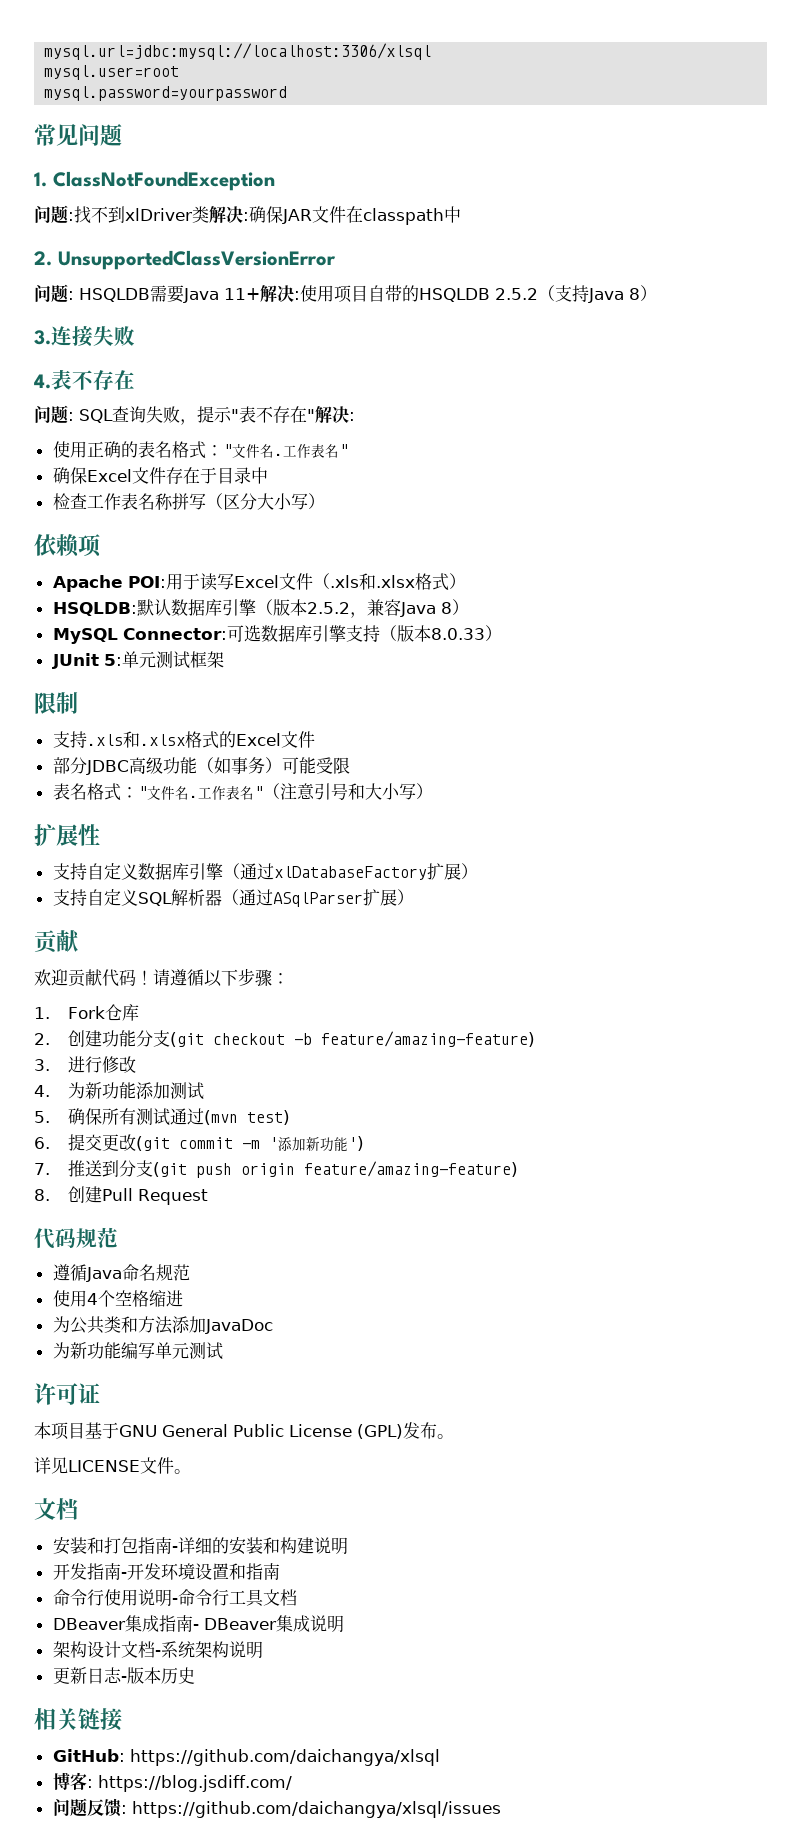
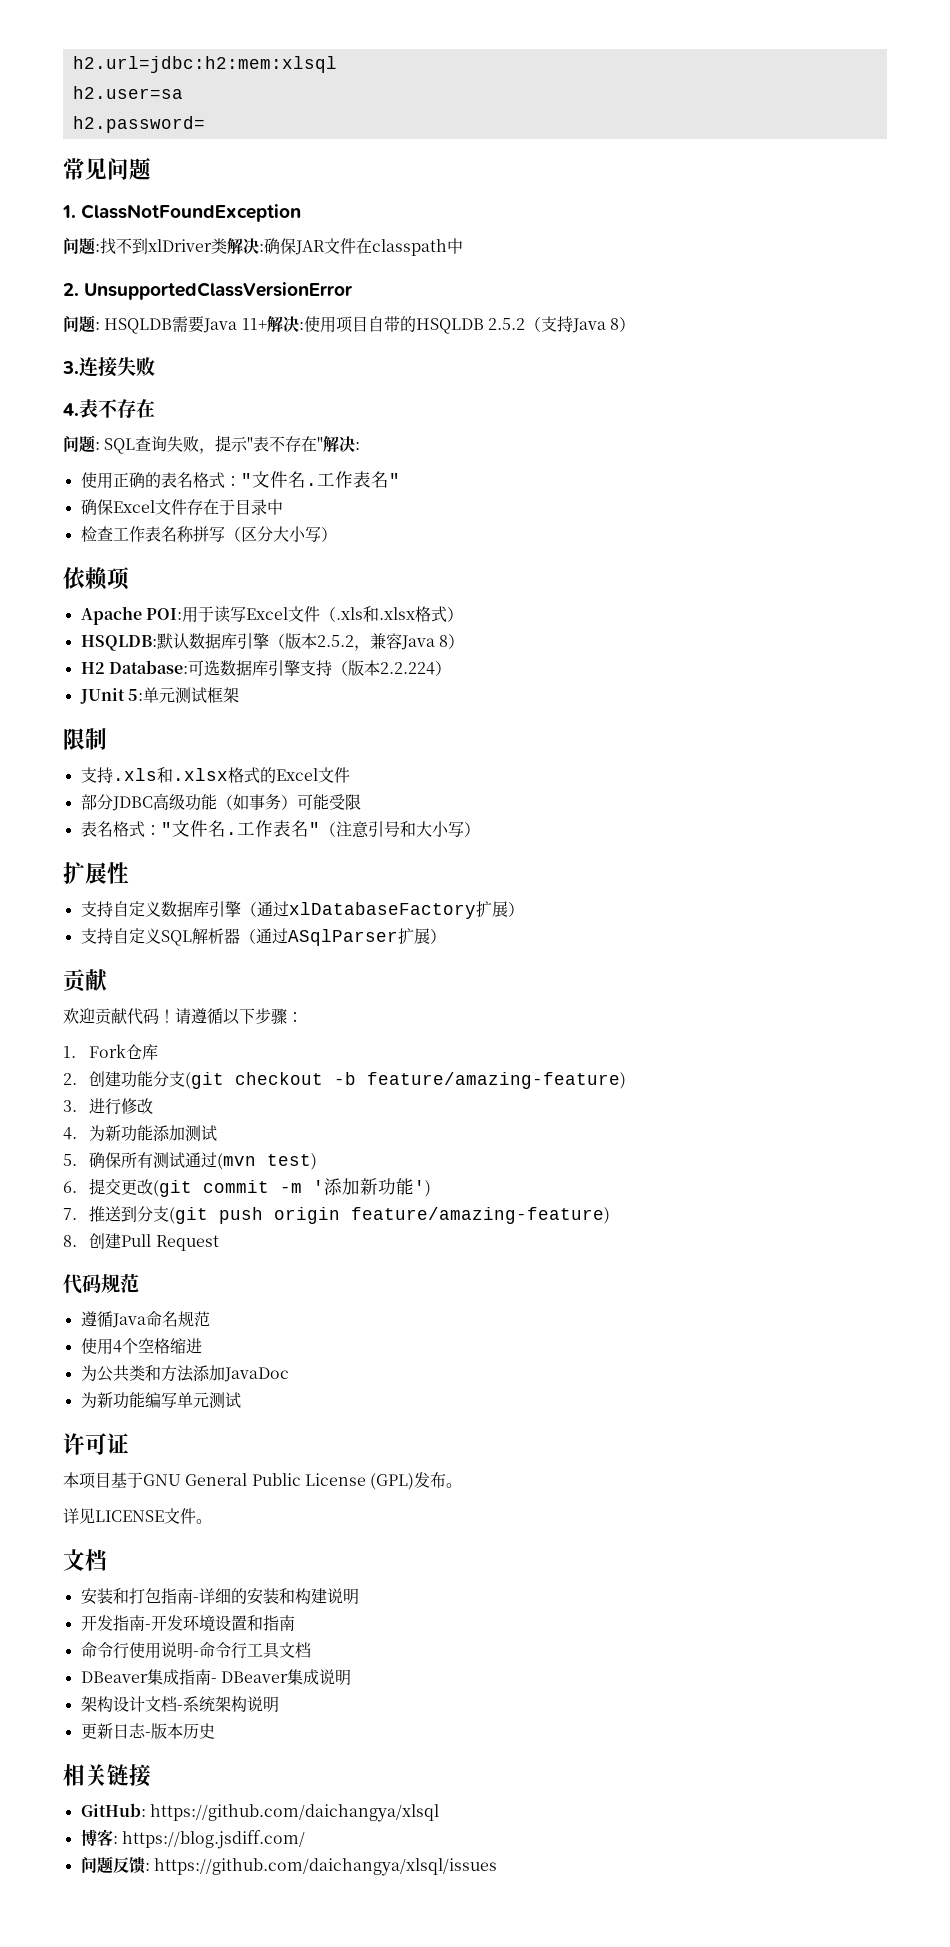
- mysql.url=jdbc:mysql://localhost:3306/xlsql
- mysql.user=root
- mysql.password=yourpassword
+ h2.url=jdbc:h2:mem:xlsql
+ h2.user=sa
+ h2.password=
- MySQL Connector:可选数据库引擎支持（版本8.0.33）
+ H2 Database:可选数据库引擎支持（版本2.2.224）

